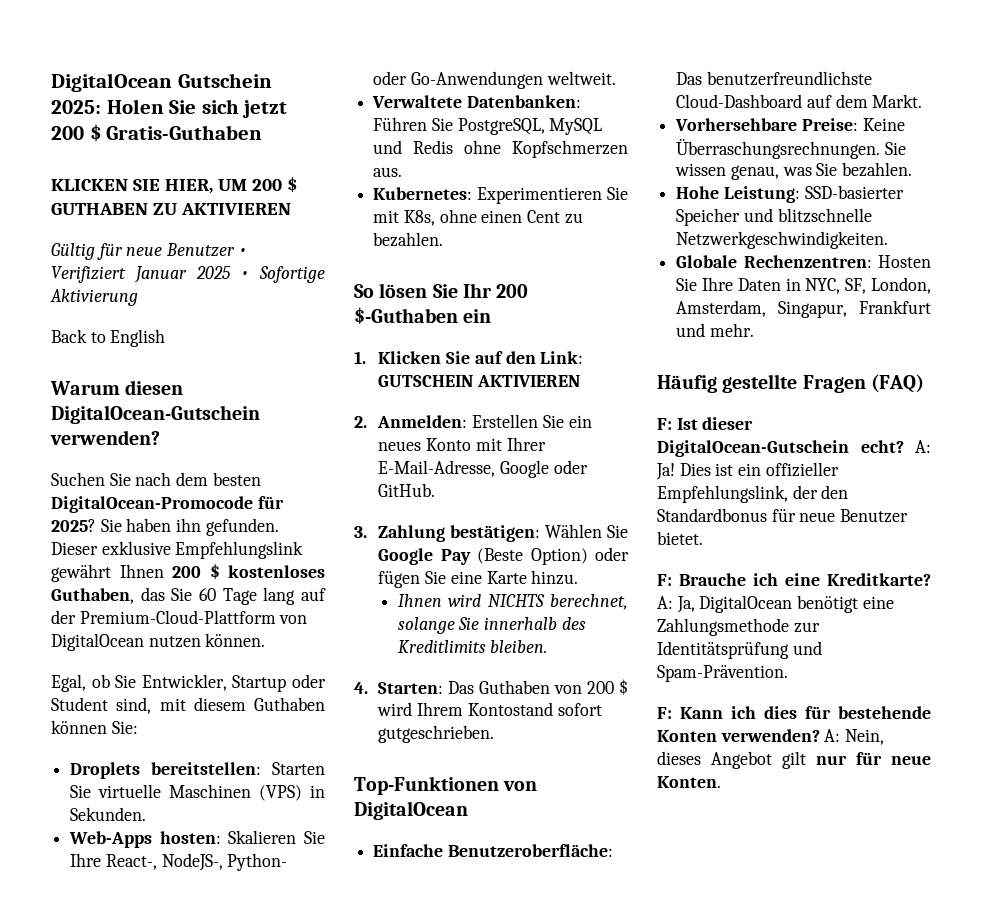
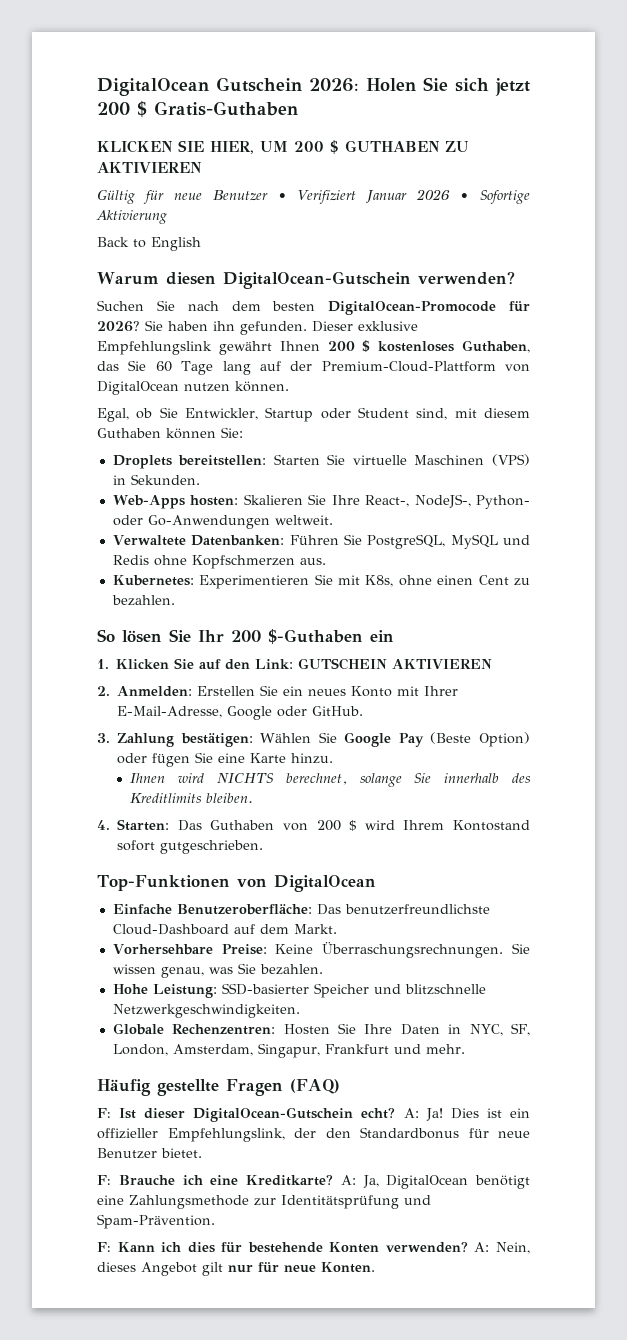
- DigitalOcean Gutschein 2025: Holen Sie sich jetzt 200 $ Gratis-Guthaben
+ DigitalOcean Gutschein 2026: Holen Sie sich jetzt 200 $ Gratis-Guthaben
- Gültig für neue Benutzer • Verifiziert Januar 2025 • Sofortige Aktivierung
+ Gültig für neue Benutzer • Verifiziert Januar 2026 • Sofortige Aktivierung
- Suchen Sie nach dem besten DigitalOcean-Promocode für 2025?
+ Suchen Sie nach dem besten DigitalOcean-Promocode für 2026?

